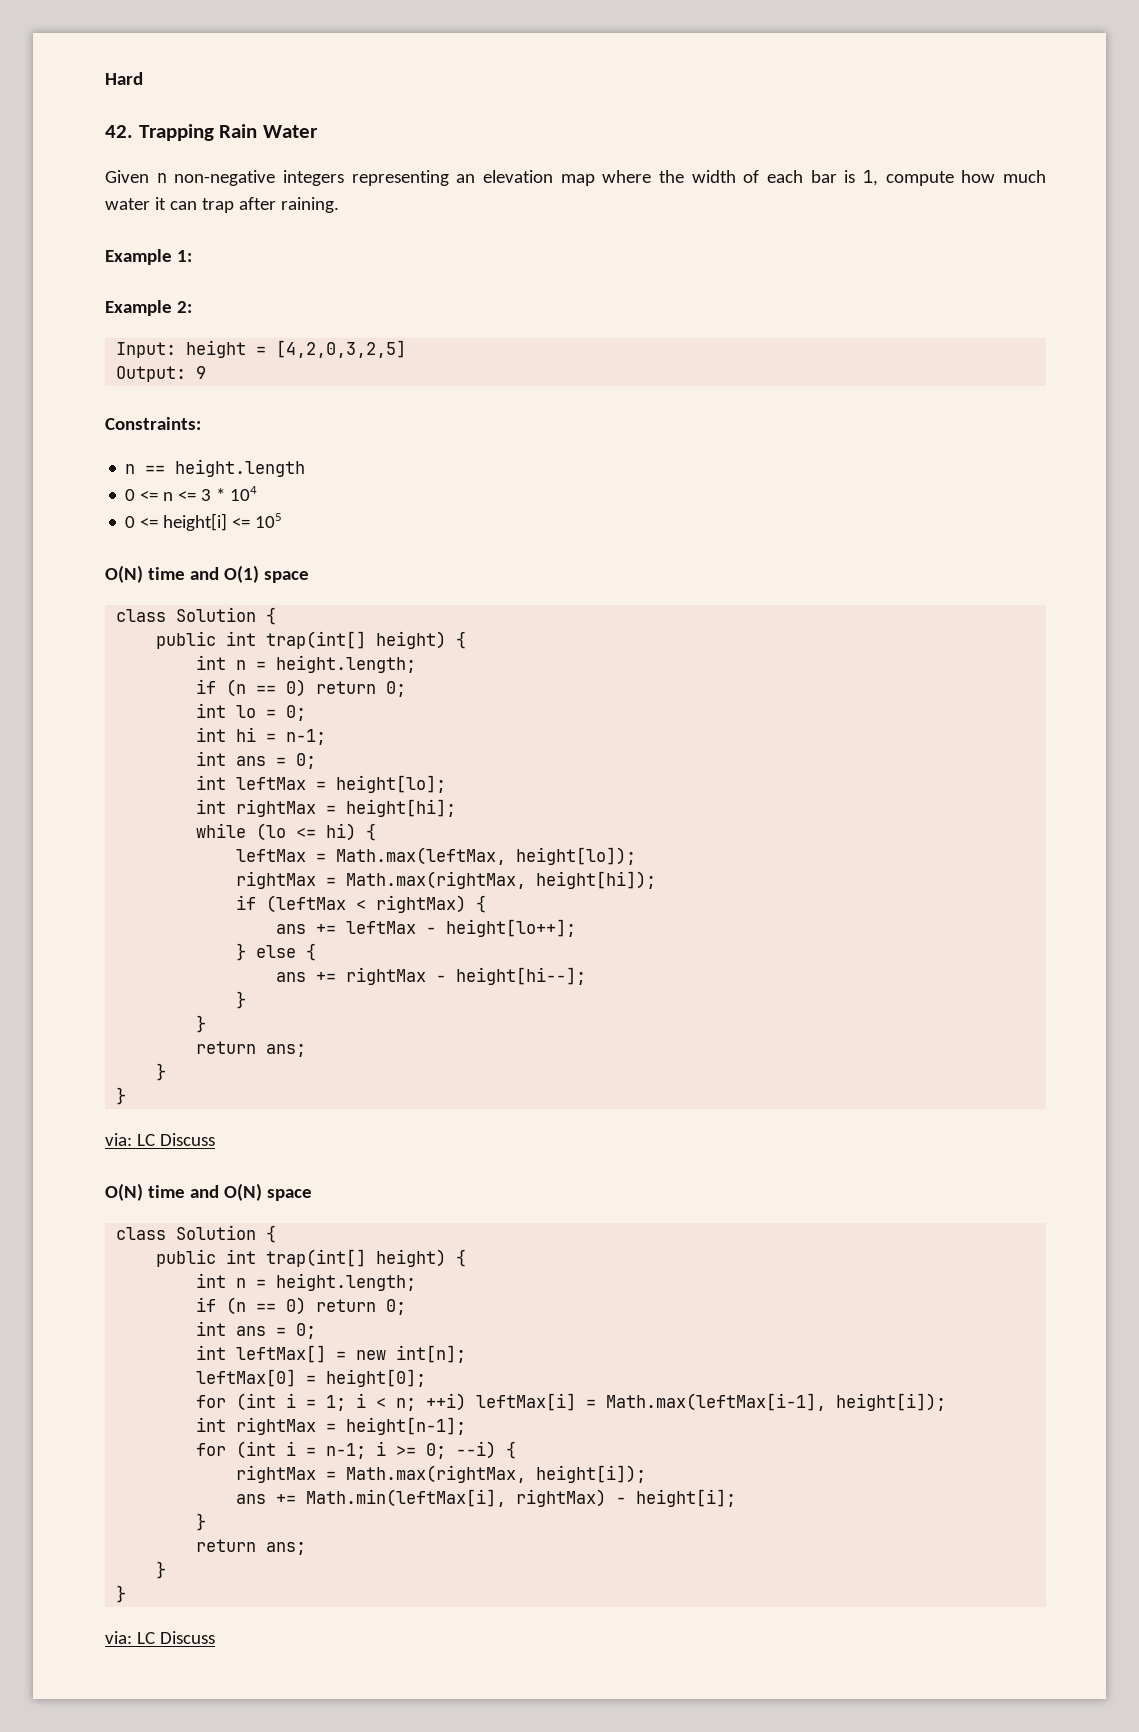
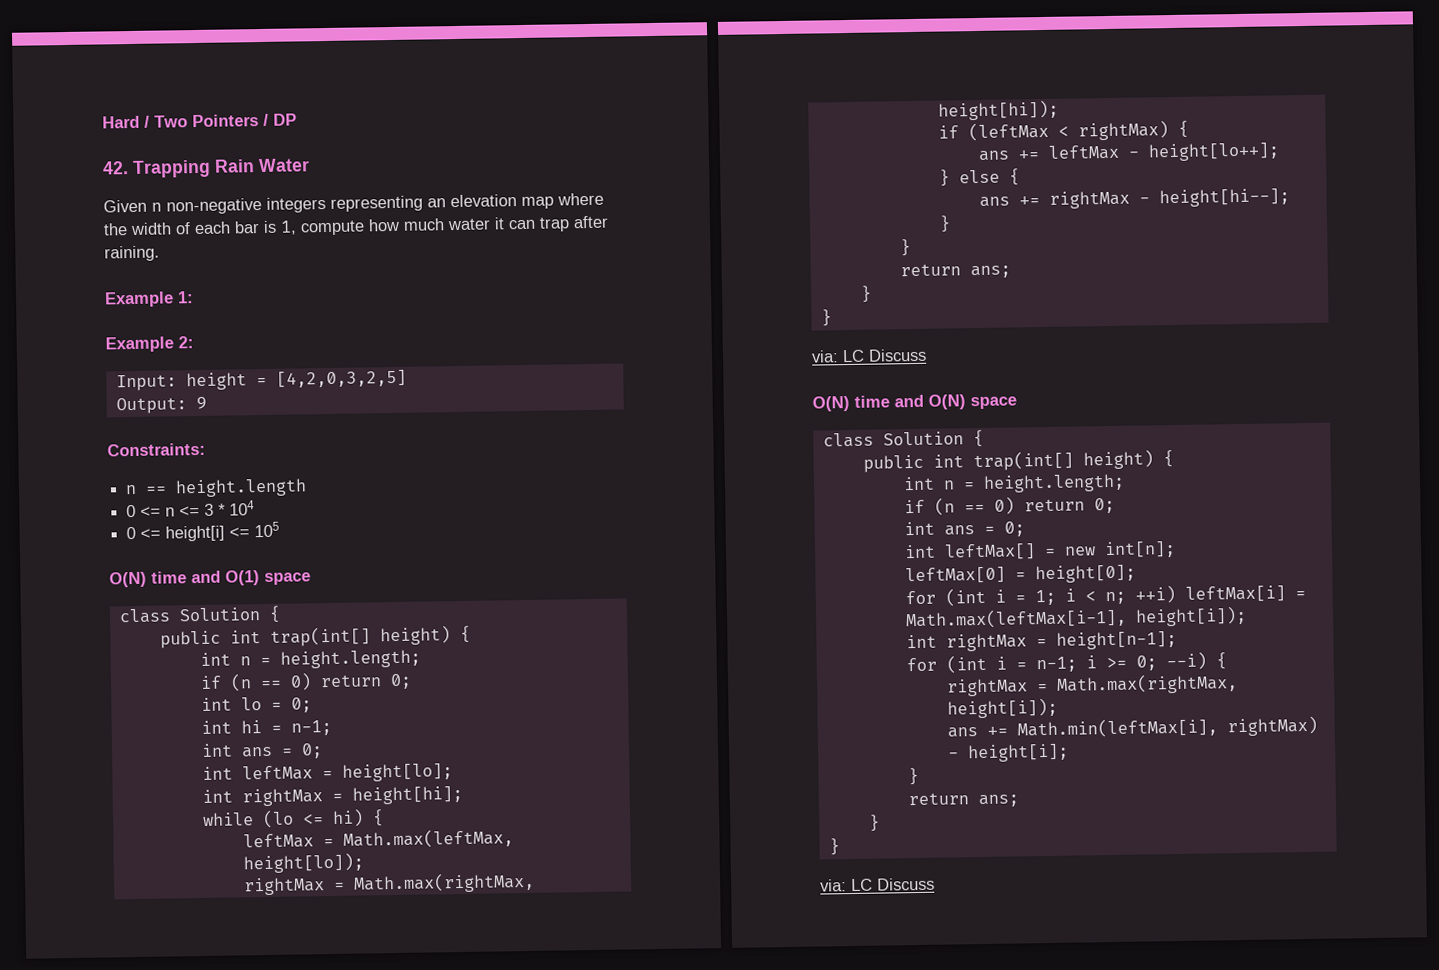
- Hard
+ Hard / Two Pointers / DP

